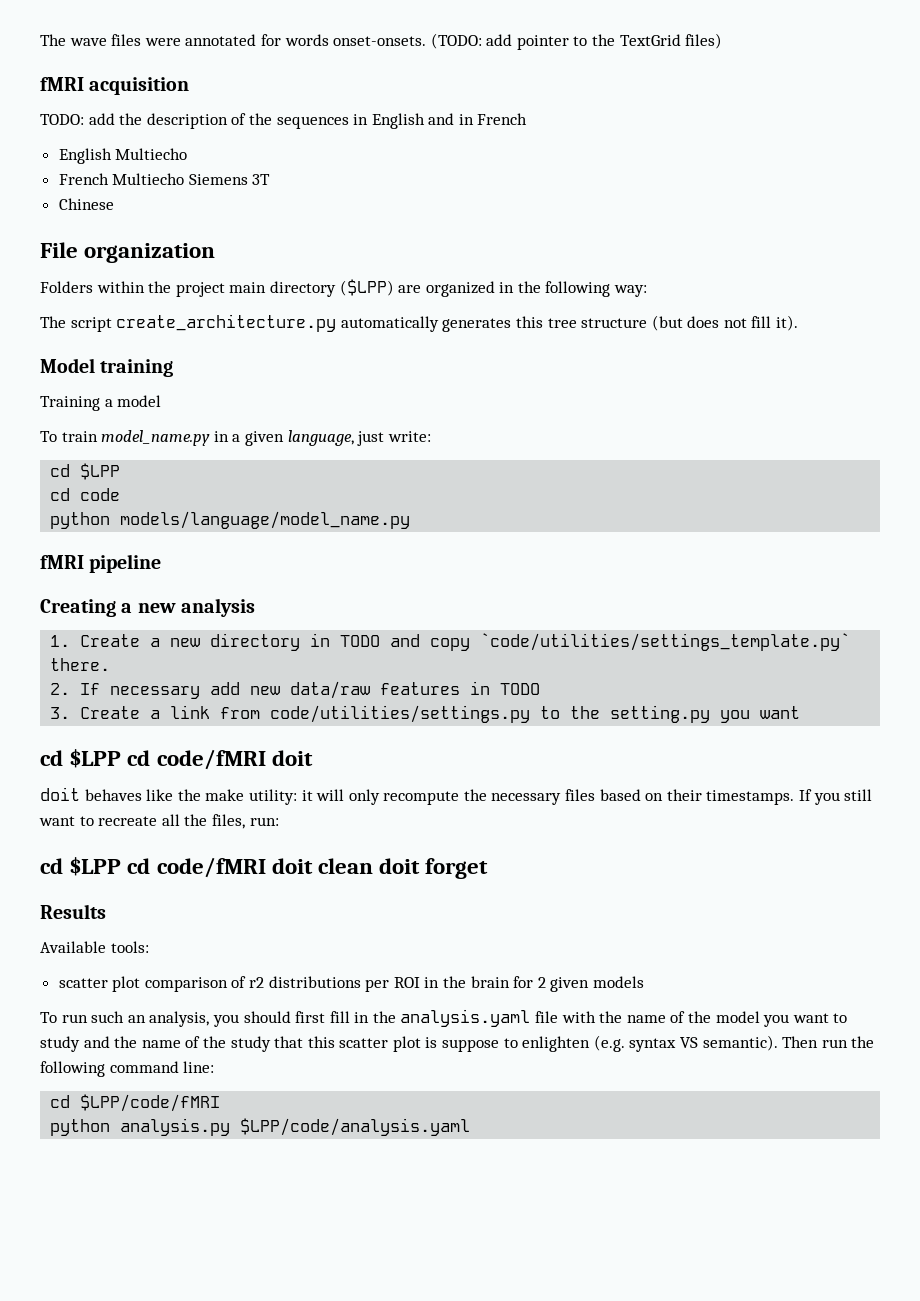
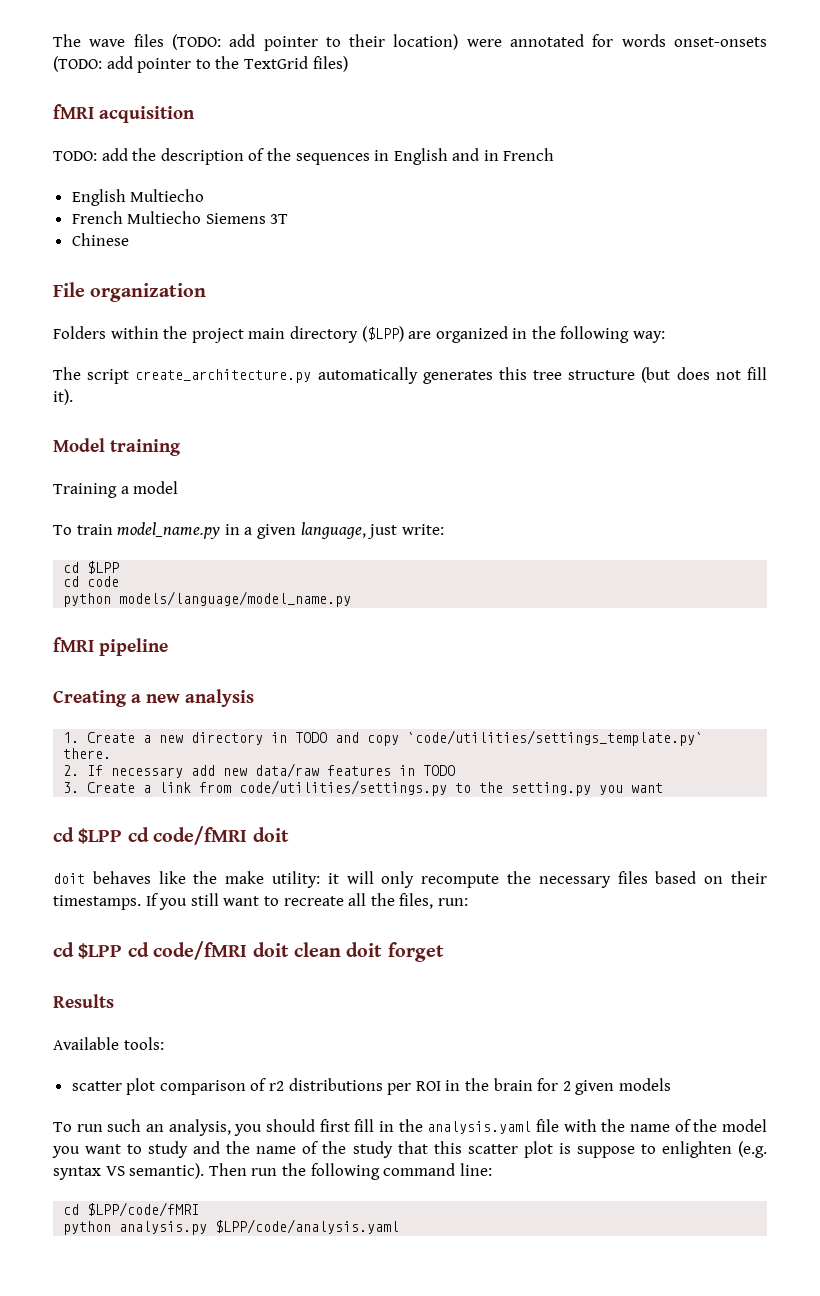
- The wave files were annotated for words onset-onsets. (TODO: add pointer to the TextGrid files)
+ The wave files (TODO: add pointer to their location) were annotated for words onset-onsets (TODO: add pointer to the TextGrid files)

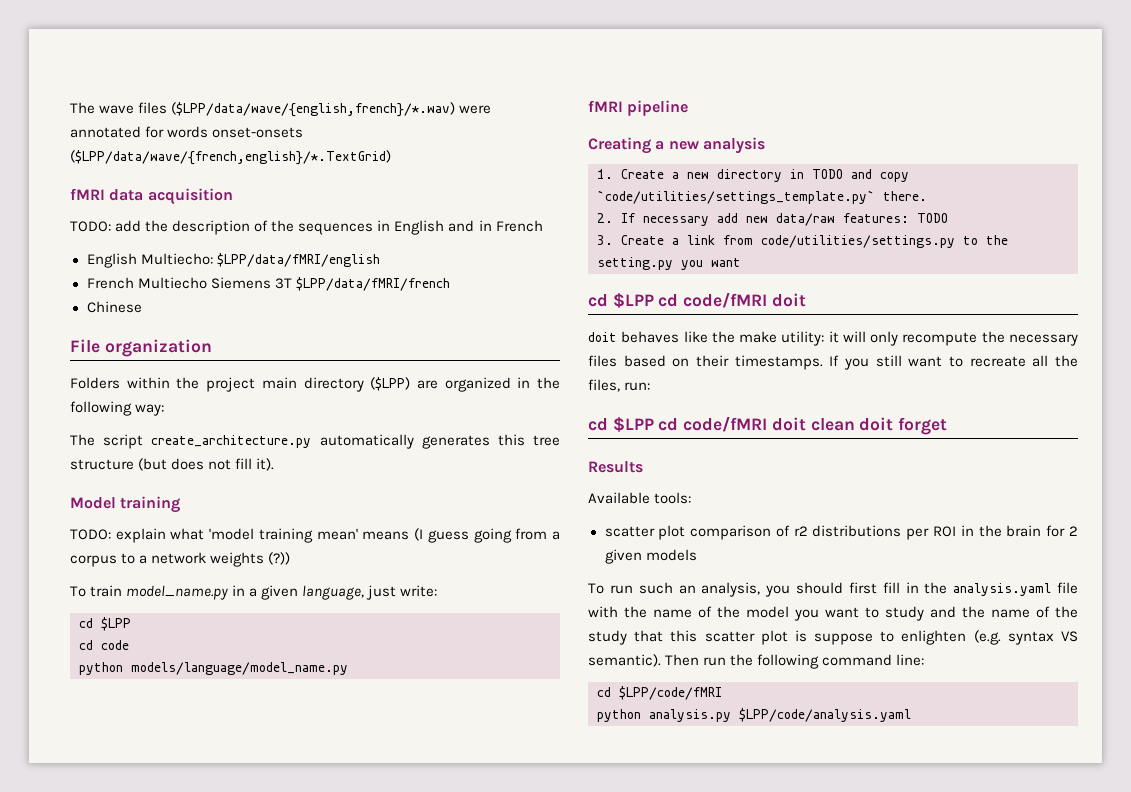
- The wave files (TODO: add pointer to their location) were annotated for words onset-onsets (TODO: add pointer to the TextGrid files)
- fMRI acquisition
+ The wave files ($LPP/data/wave/{english,french}/*.wav) were annotated for words onset-onsets ($LPP/data/wave/{french,english}/*.TextGrid)
+ fMRI data acquisition
- English Multiecho
+ English Multiecho: $LPP/data/fMRI/english
- French Multiecho Siemens 3T
+ French Multiecho Siemens 3T $LPP/data/fMRI/french
- Training a model
+ TODO: explain what 'model training mean' means (I guess going from a corpus to a network weights (?))
- 2. If necessary add new data/raw features in TODO
+ 2. If necessary add new data/raw features: TODO

